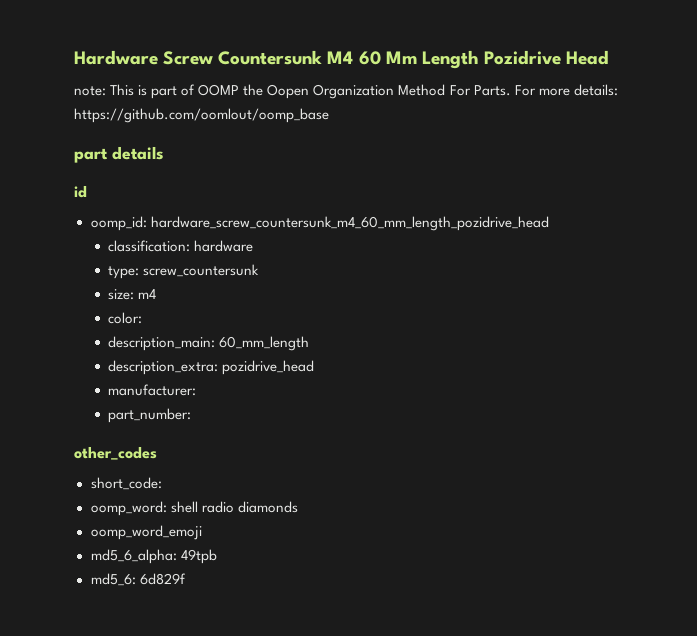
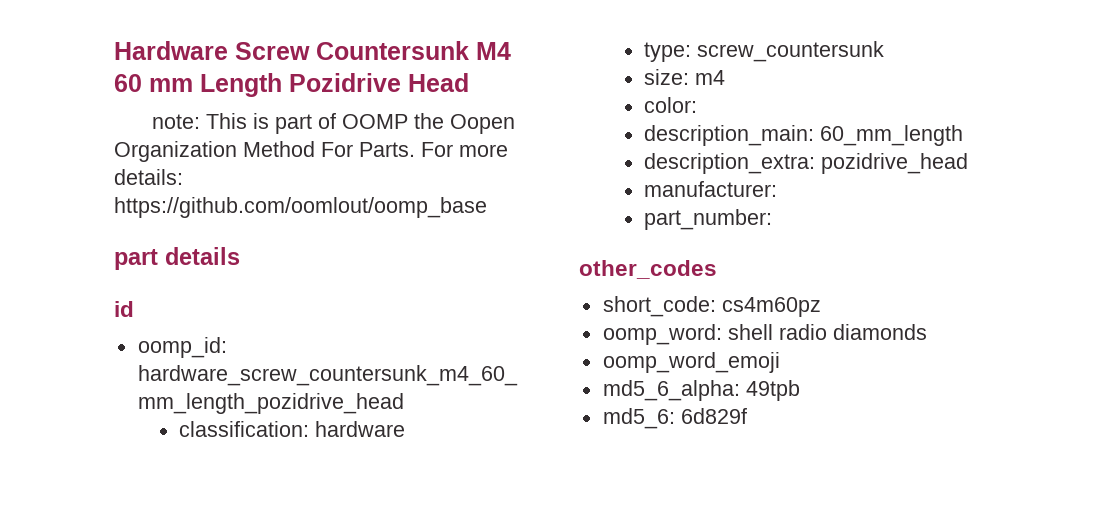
- Hardware Screw Countersunk M4 60 Mm Length Pozidrive Head
+ Hardware Screw Countersunk M4 60 mm Length Pozidrive Head
- short_code:
+ short_code: cs4m60pz

